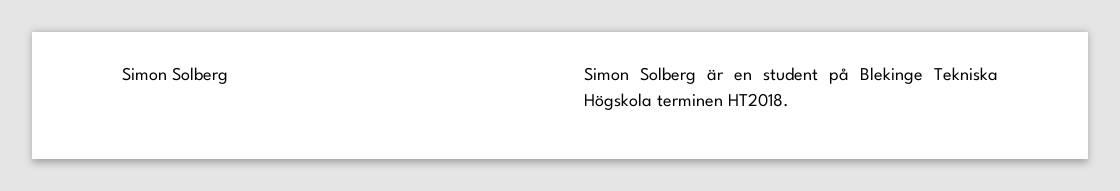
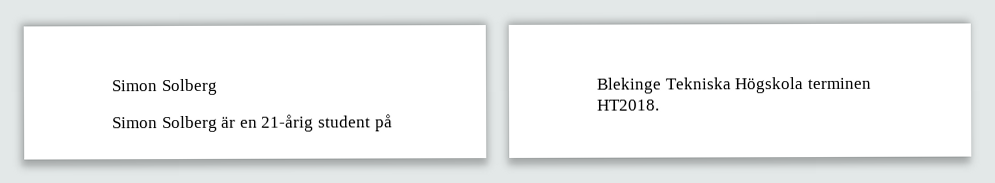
- Simon Solberg är en student på Blekinge Tekniska Högskola terminen HT2018.
+ Simon Solberg är en 21-årig student på Blekinge Tekniska Högskola terminen HT2018.

